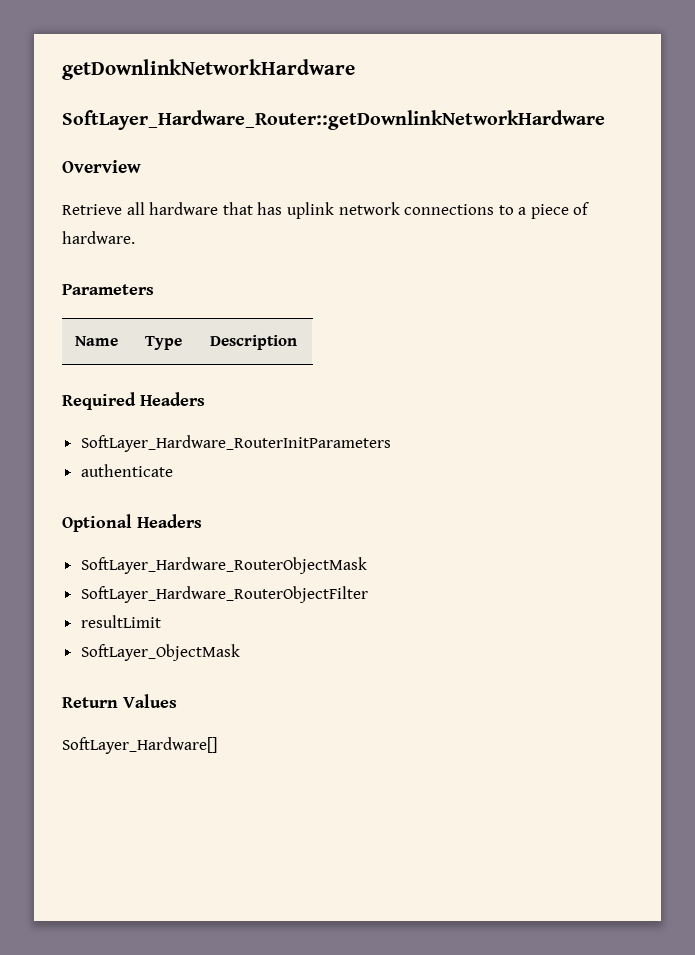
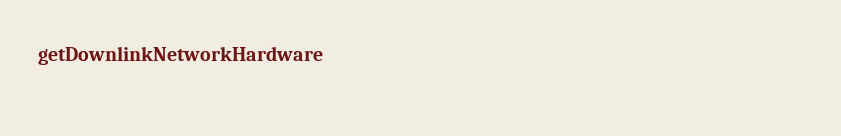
- SoftLayer_Hardware_Router::getDownlinkNetworkHardware
- Overview
- Retrieve all hardware that has uplink network connections to a piece of hardware.
- Parameters
- Name | Type | Description
- Required Headers
- SoftLayer_Hardware_RouterInitParameters
- authenticate
- Optional Headers
- SoftLayer_Hardware_RouterObjectMask
- SoftLayer_Hardware_RouterObjectFilter
- resultLimit
- SoftLayer_ObjectMask
- Return Values
- SoftLayer_Hardware[]

